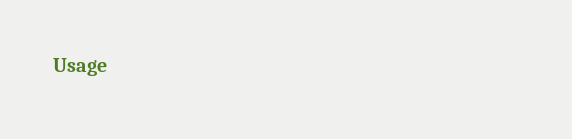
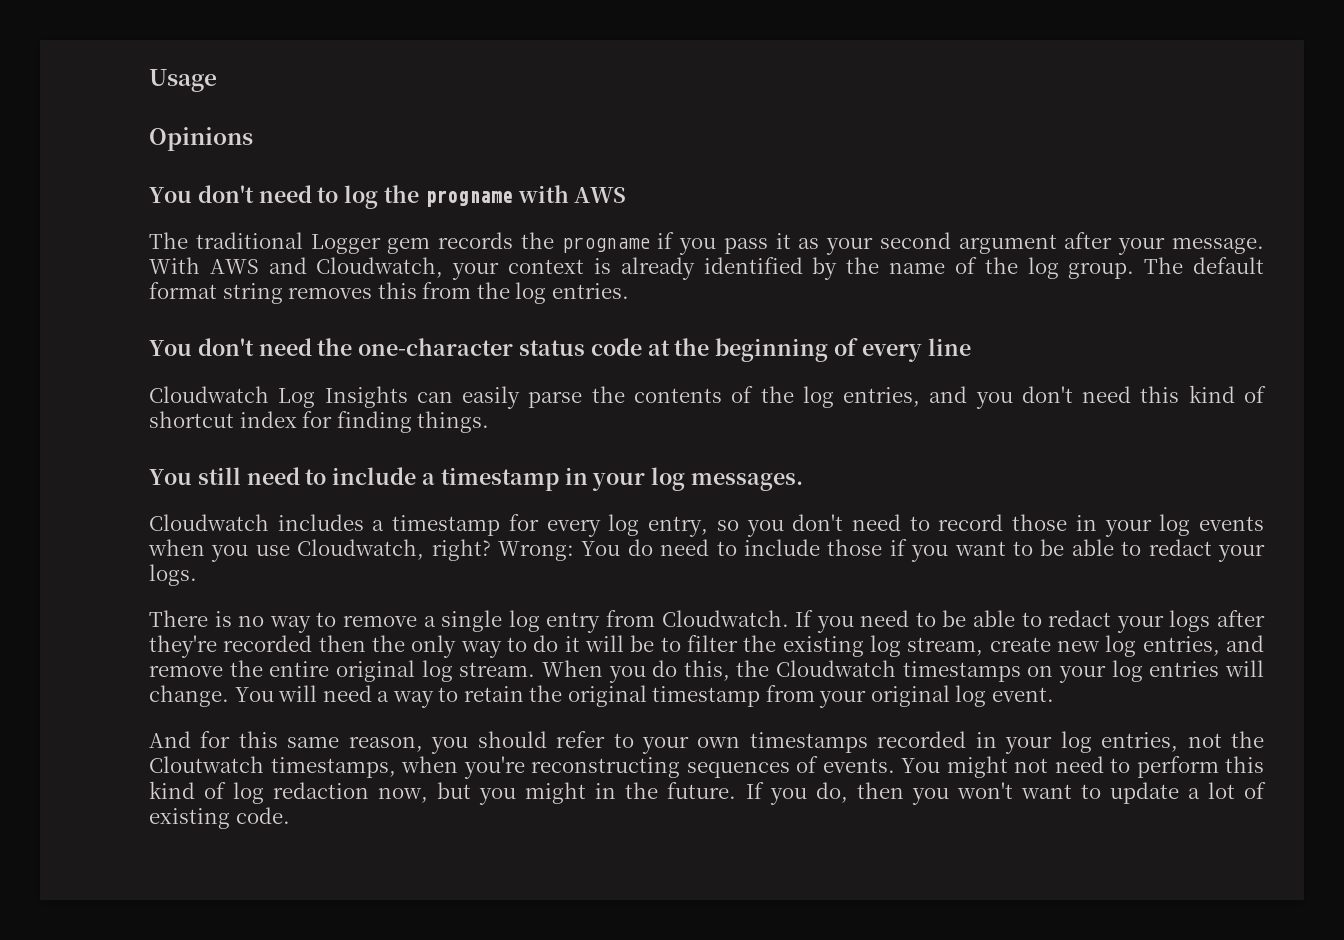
+ Opinions
+ You don't need to log the progname with AWS
+ The traditional Logger gem records the progname if you pass it as your second argument after your message. With AWS and Cloudwatch, your context is already identified by the name of the log group. The default format string removes this from the log entries.
+ You don't need the one-character status code at the beginning of every line
+ Cloudwatch Log Insights can easily parse the contents of the log entries, and you don't need this kind of shortcut index for finding things.
+ You still need to include a timestamp in your log messages.
+ Cloudwatch includes a timestamp for every log entry, so you don't need to record those in your log events when you use Cloudwatch, right? Wrong: You do need to include those if you want to be able to redact your logs.
+ There is no way to remove a single log entry from Cloudwatch. If you need to be able to redact your logs after they're recorded then the only way to do it will be to filter the existing log stream, create new log entries, and remove the entire original log stream. When you do this, the Cloudwatch timestamps on your log entries will change. You will need a way to retain the original timestamp from your original log event.
+ And for this same reason, you should refer to your own timestamps recorded in your log entries, not the Cloutwatch timestamps, when you're reconstructing sequences of events. You might not need to perform this kind of log redaction now, but you might in the future. If you do, then you won't want to update a lot of existing code.

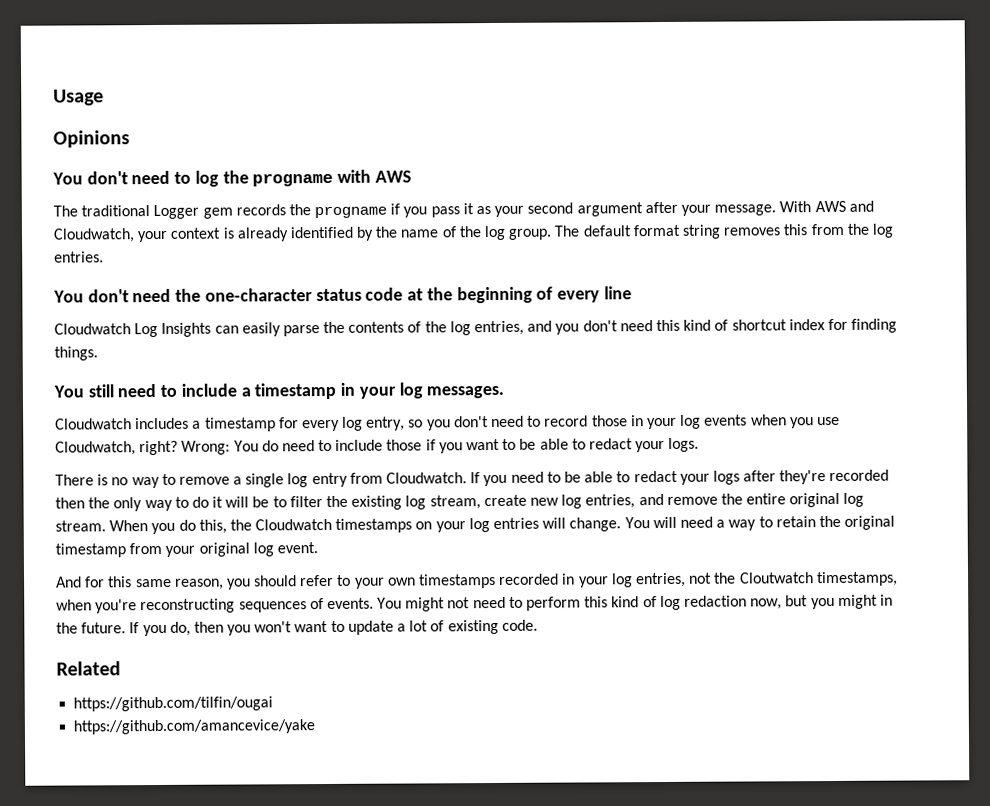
+ Related
+ https://github.com/tilfin/ougai
+ https://github.com/amancevice/yake

